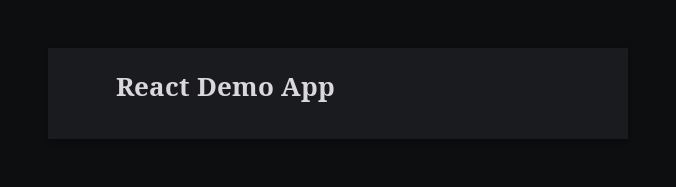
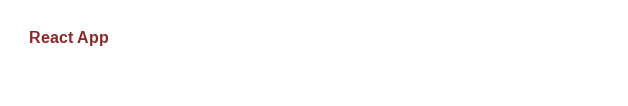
- React Demo App
+ React App

